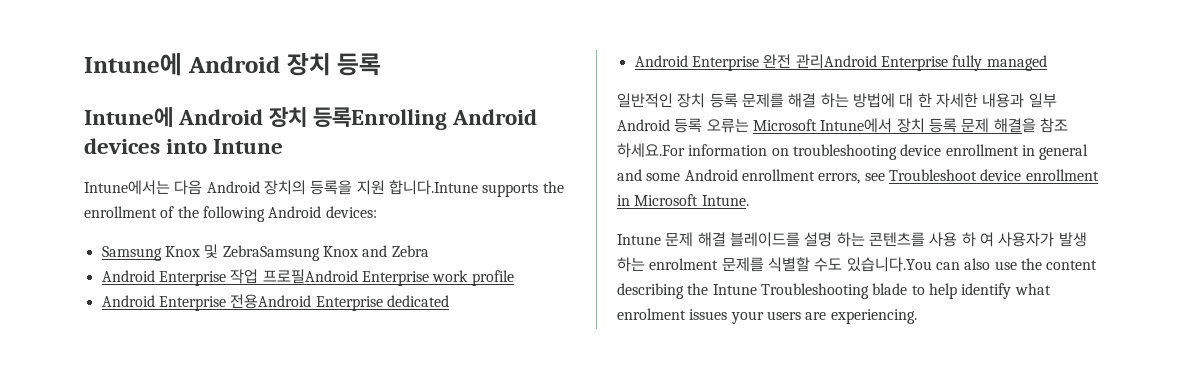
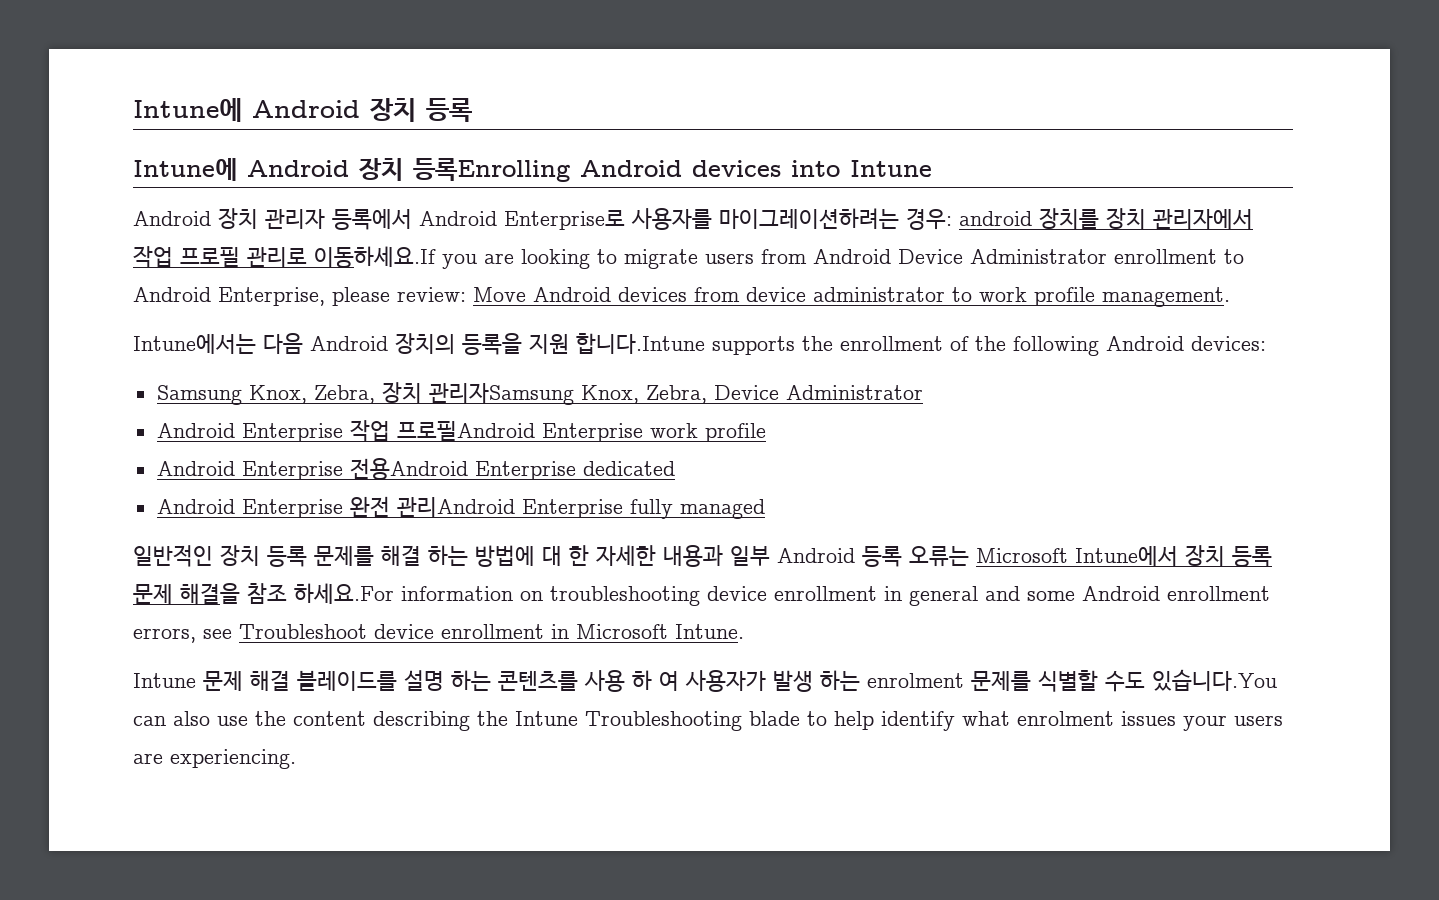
+ Android 장치 관리자 등록에서 Android Enterprise로 사용자를 마이그레이션하려는 경우: android 장치를 장치 관리자에서 작업 프로필 관리로 이동하세요.If you are looking to migrate users from Android Device Administrator enrollment to Android Enterprise, please review: Move Android devices from device administrator to work profile management.
- Samsung Knox 및 ZebraSamsung Knox and Zebra
+ Samsung Knox, Zebra, 장치 관리자Samsung Knox, Zebra, Device Administrator

